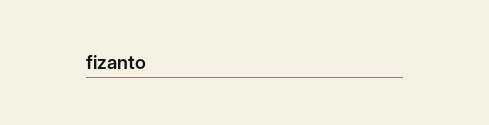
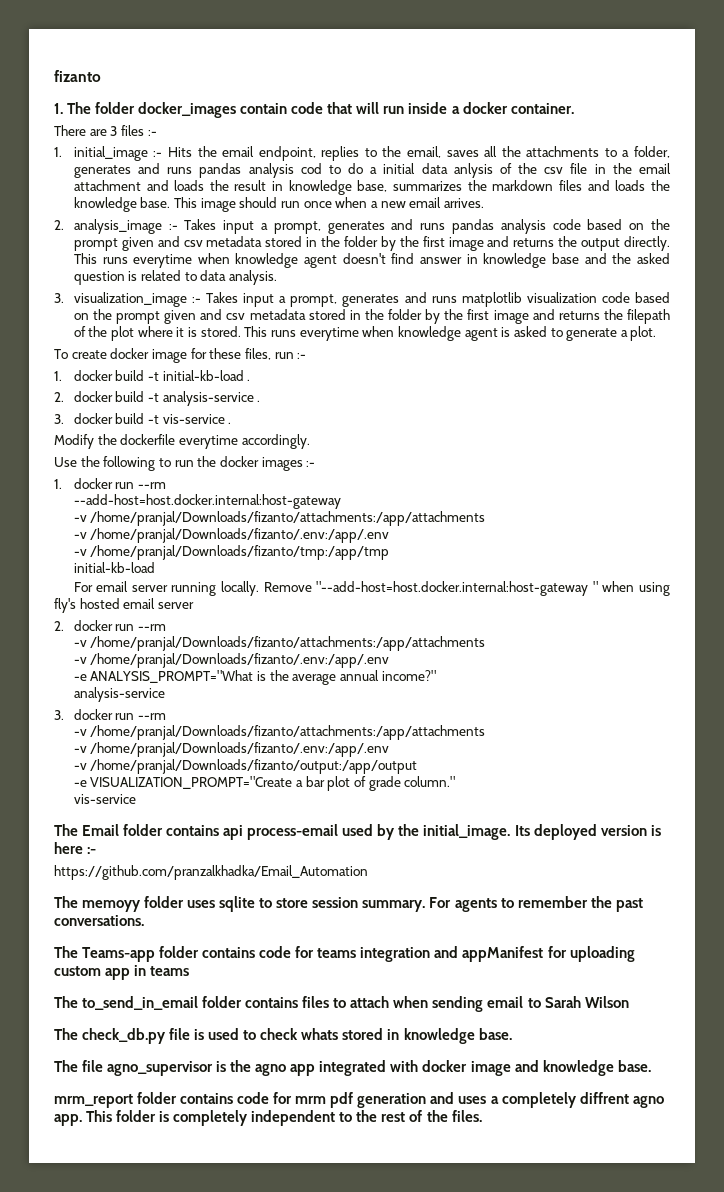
+ 1. The folder docker_images contain code that will run inside a docker container.
+ There are 3 files :-
+ 1. initial_image :- Hits the email endpoint, replies to the email, saves all the attachments to a folder, generates and runs pandas analysis cod to do a initial data anlysis of the csv file in the email attachment and loads the result in knowledge base, summarizes the markdown files and loads the knowledge base. This image should run once when a new email arrives.
+ 2. analysis_image :- Takes input a prompt, generates and runs pandas analysis code based on the prompt given and csv metadata stored in the folder by the first image and returns the output directly. This runs everytime when knowledge agent doesn't find answer in knowledge base and the asked question is related to data analysis.
+ 3. visualization_image :- Takes input a prompt, generates and runs matplotlib visualization code based on the prompt given and csv metadata stored in the folder by the first image and returns the filepath of the plot where it is stored. This runs everytime when knowledge agent is asked to generate a plot.
+ To create docker image for these files, run :-
+ 1. docker build -t initial-kb-load .
+ 2. docker build -t analysis-service .
+ 3. docker build -t vis-service .
+ Modify the dockerfile everytime accordingly.
+ Use the following to run the docker images :-
+ 1. docker run --rm
+ --add-host=host.docker.internal:host-gateway
+ -v /home/pranjal/Downloads/fizanto/attachments:/app/attachments
+ -v /home/pranjal/Downloads/fizanto/.env:/app/.env
+ -v /home/pranjal/Downloads/fizanto/tmp:/app/tmp
+ initial-kb-load
+ For email server running locally. Remove "--add-host=host.docker.internal:host-gateway " when using fly's hosted email server
+ 2. docker run --rm
+ -v /home/pranjal/Downloads/fizanto/attachments:/app/attachments
+ -v /home/pranjal/Downloads/fizanto/.env:/app/.env
+ -e ANALYSIS_PROMPT="What is the average annual income?"
+ analysis-service
+ 3. docker run --rm
+ -v /home/pranjal/Downloads/fizanto/attachments:/app/attachments
+ -v /home/pranjal/Downloads/fizanto/.env:/app/.env
+ -v /home/pranjal/Downloads/fizanto/output:/app/output
+ -e VISUALIZATION_PROMPT="Create a bar plot of grade column."
+ vis-service
+ The Email folder contains api process-email used by the initial_image. Its deployed version is here :-
+ https://github.com/pranzalkhadka/Email_Automation
+ The memoyy folder uses sqlite to store session summary. For agents to remember the past conversations.
+ The Teams-app folder contains code for teams integration and appManifest for uploading custom app in teams
+ The to_send_in_email folder contains files to attach when sending email to Sarah Wilson
+ The check_db.py file is used to check whats stored in knowledge base.
+ The file agno_supervisor is the agno app integrated with docker image and knowledge base.
+ mrm_report folder contains code for mrm pdf generation and uses a completely diffrent agno app. This folder is completely independent to the rest of the files.

